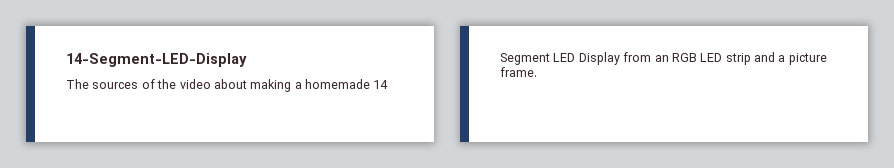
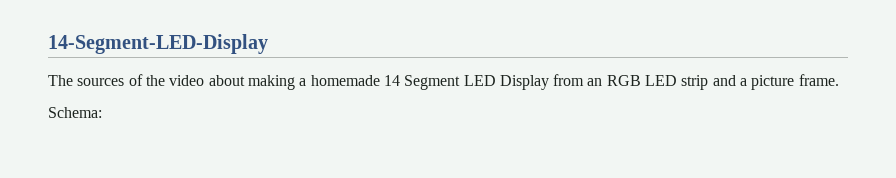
+ Schema:

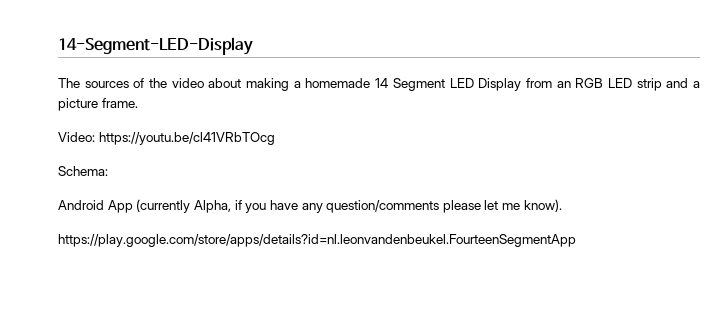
+ Video: https://youtu.be/cl41VRbTOcg
+ Android App (currently Alpha, if you have any question/comments please let me know).
+ https://play.google.com/store/apps/details?id=nl.leonvandenbeukel.FourteenSegmentApp

